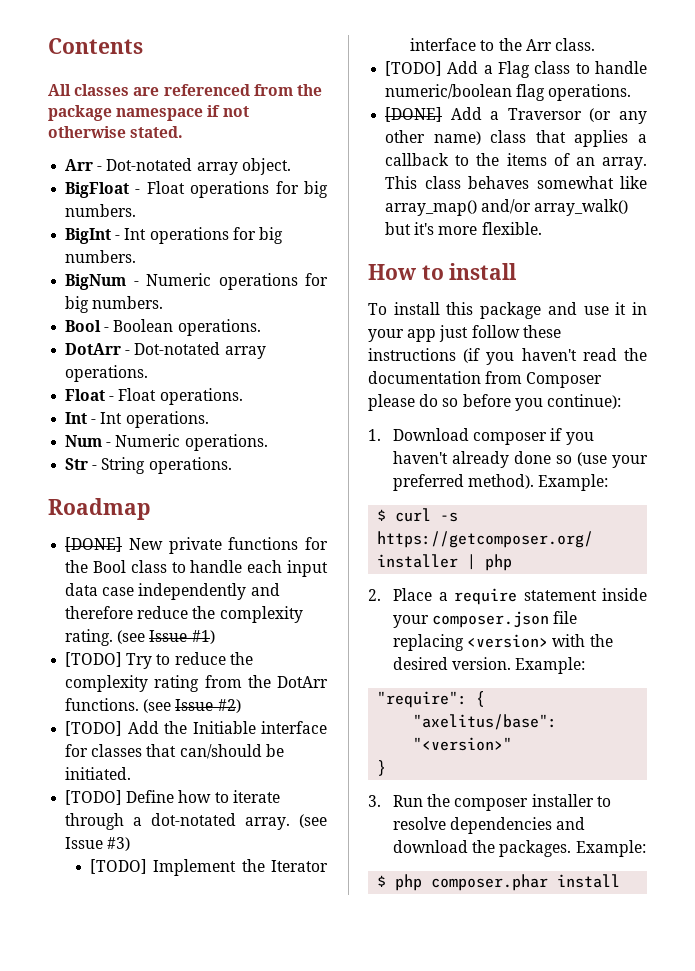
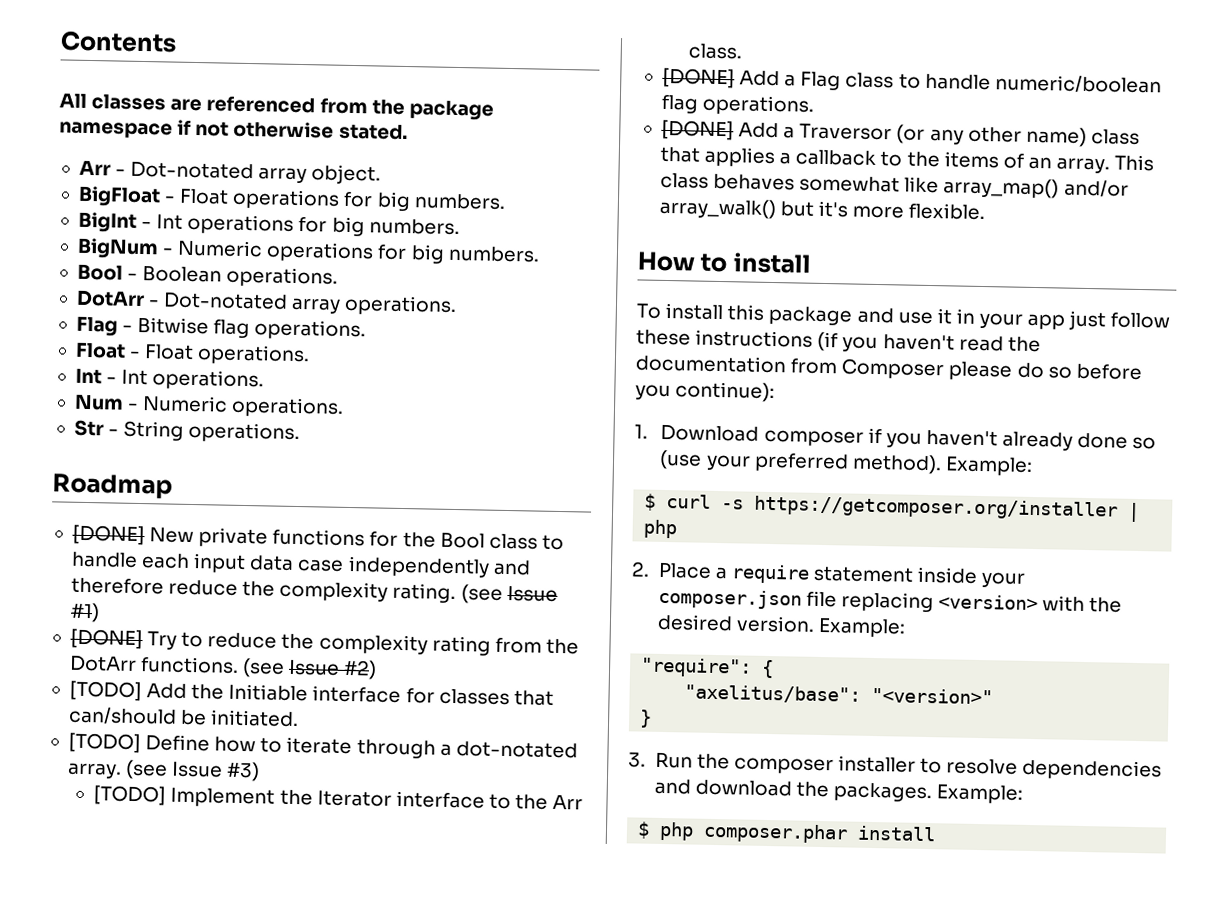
+ Flag - Bitwise flag operations.
- [TODO] Try to reduce the complexity rating from the DotArr functions.
+ [DONE] Try to reduce the complexity rating from the DotArr functions.
- [TODO] Add a Flag class to handle numeric/boolean flag operations.
+ [DONE] Add a Flag class to handle numeric/boolean flag operations.

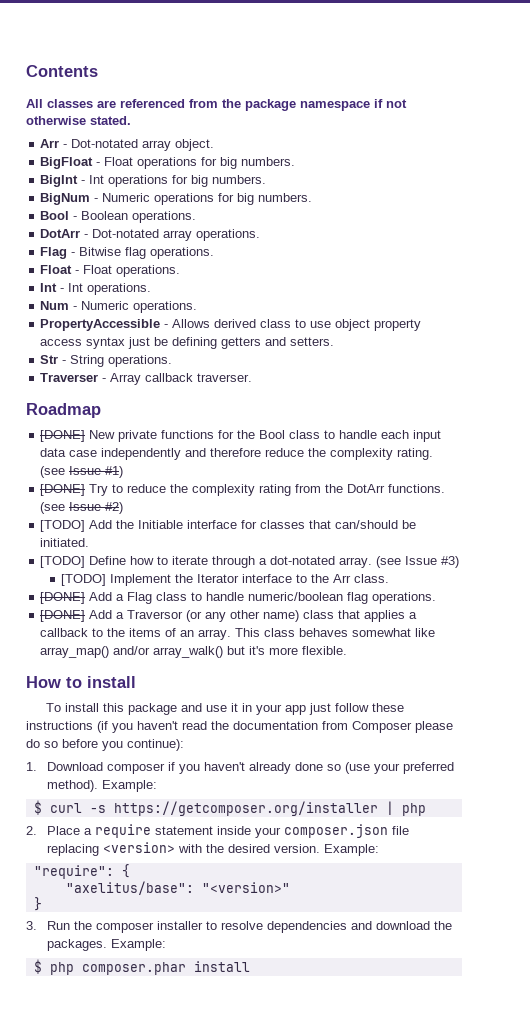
+ PropertyAccessible - Allows derived class to use object property access syntax just be defining getters and setters.
+ Traverser - Array callback traverser.

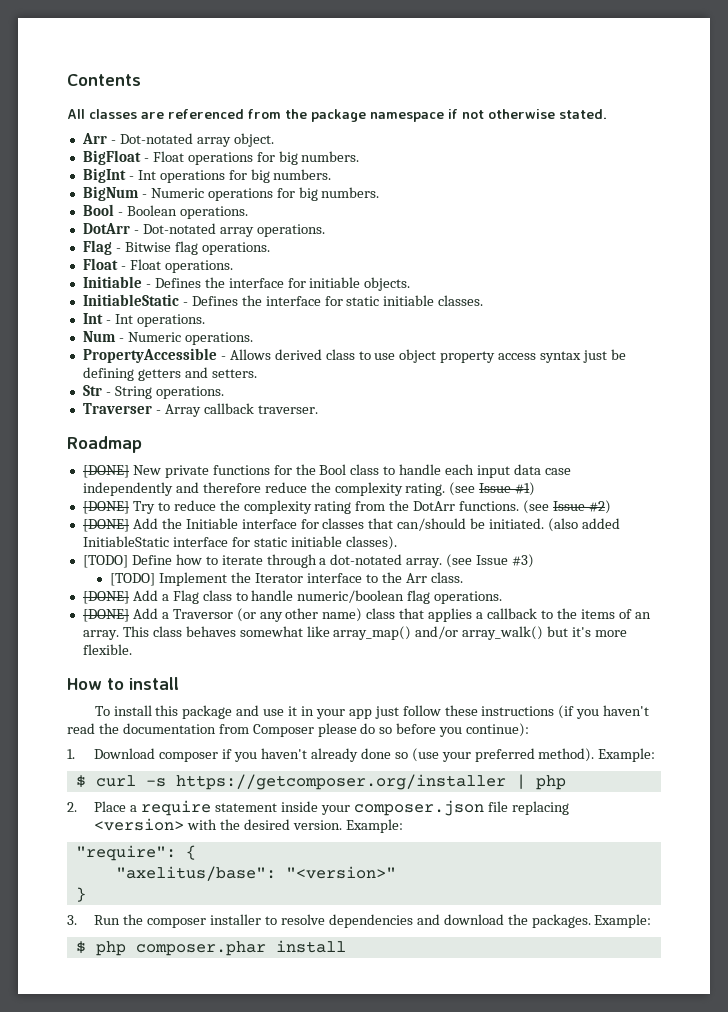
+ Initiable - Defines the interface for initiable objects.
+ InitiableStatic - Defines the interface for static initiable classes.
- [TODO] Add the Initiable interface for classes that can/should be initiated.
+ [DONE] Add the Initiable interface for classes that can/should be initiated. (also added InitiableStatic interface for static initiable classes).

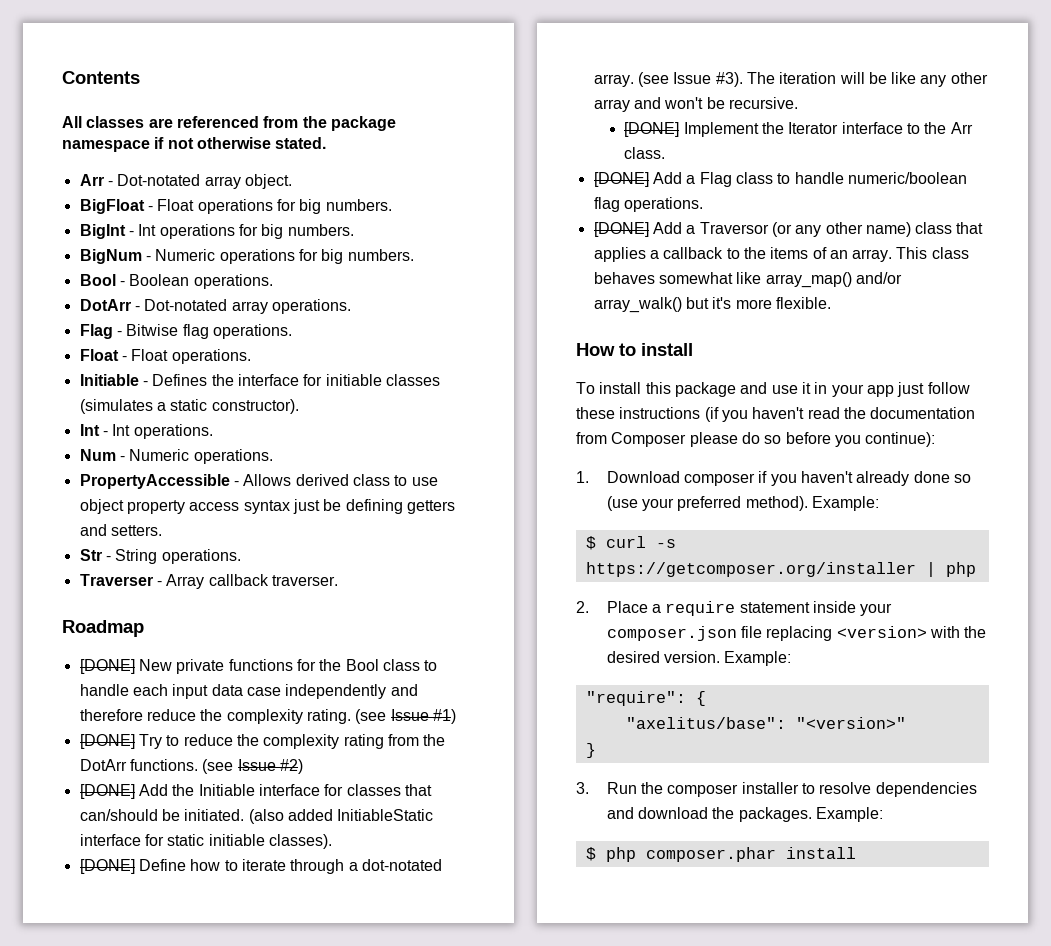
- Initiable - Defines the interface for initiable objects.
- InitiableStatic - Defines the interface for static initiable classes.
+ Initiable - Defines the interface for initiable classes (simulates a static constructor).
- [TODO] Define how to iterate through a dot-notated array.
+ [DONE] Define how to iterate through a dot-notated array.
- (see Issue #3)
- [TODO] Implement the Iterator interface to the Arr class.
+ (see Issue #3). The iteration will be like any other array and won't be recursive.
+ [DONE] Implement the Iterator interface to the Arr class.

